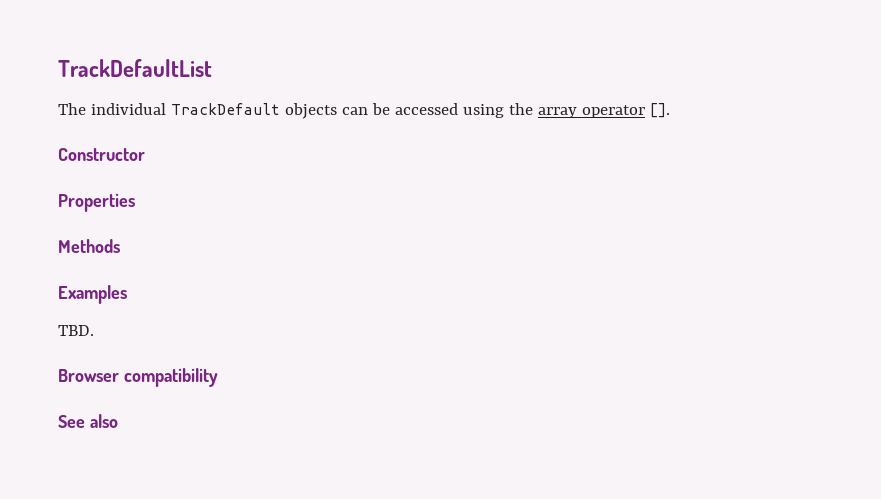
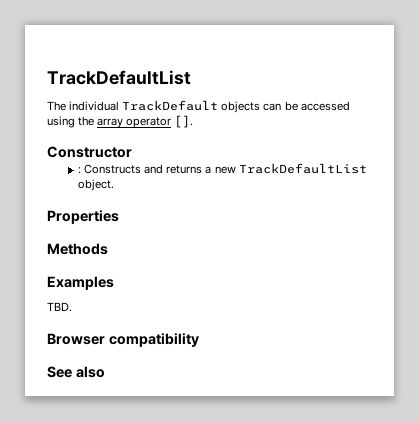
+ : Constructs and returns a new TrackDefaultList object.

